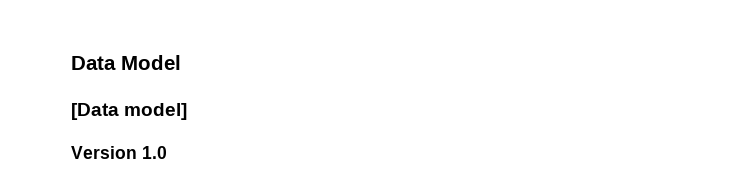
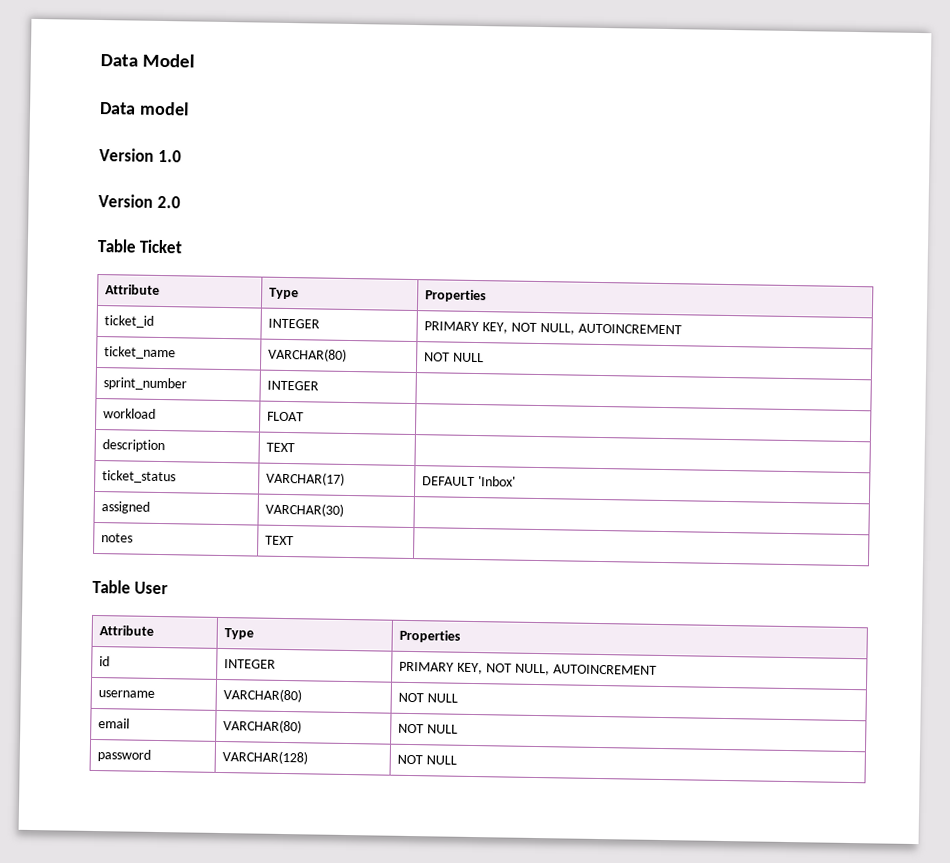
- [Data model]
+ Data model
+ Version 2.0
+ Table Ticket
+ Attribute | Type | Properties
+ ticket_id | INTEGER | PRIMARY KEY, NOT NULL, AUTOINCREMENT
+ ticket_name | VARCHAR(80) | NOT NULL
+ sprint_number | INTEGER |
+ workload | FLOAT |
+ description | TEXT |
+ ticket_status | VARCHAR(17) | DEFAULT 'Inbox'
+ assigned | VARCHAR(30) |
+ notes | TEXT |
+ Table User
+ Attribute | Type | Properties
+ id | INTEGER | PRIMARY KEY, NOT NULL, AUTOINCREMENT
+ username | VARCHAR(80) | NOT NULL
+ email | VARCHAR(80) | NOT NULL
+ password | VARCHAR(128) | NOT NULL

